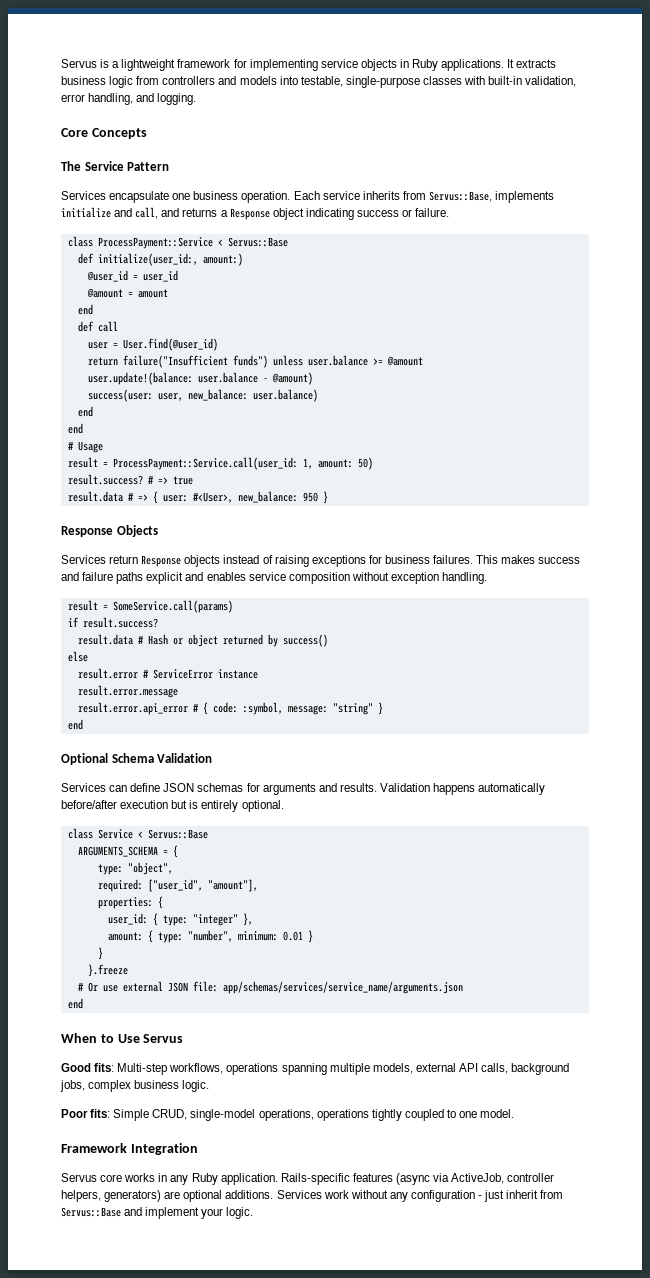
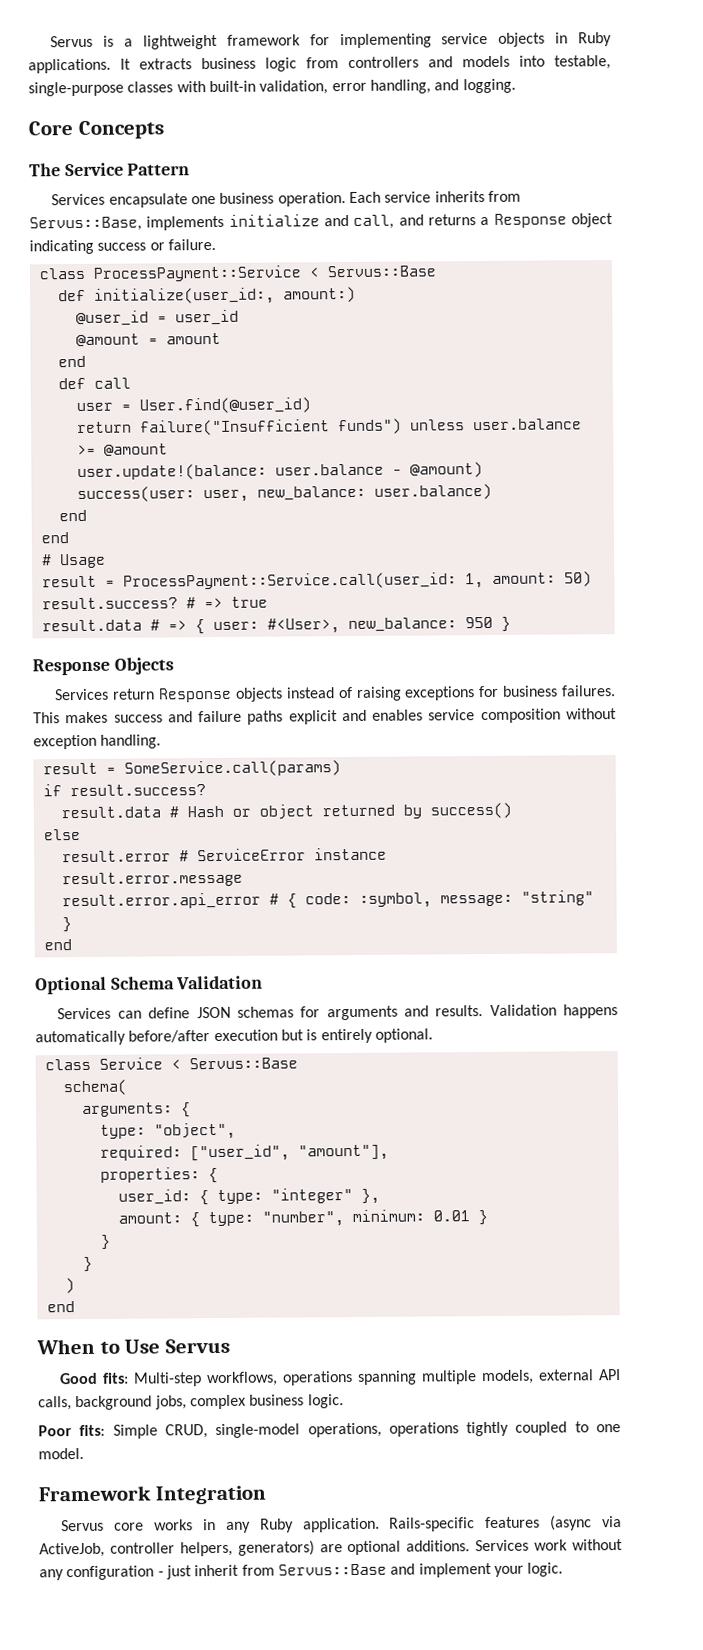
- ARGUMENTS_SCHEMA = {
+ schema(
+ arguments: {
  amount: { type: "number", minimum: 0.01 }
  }
- }.freeze
- # Or use external JSON file: app/schemas/services/service_name/arguments.json
+ }
+ )

